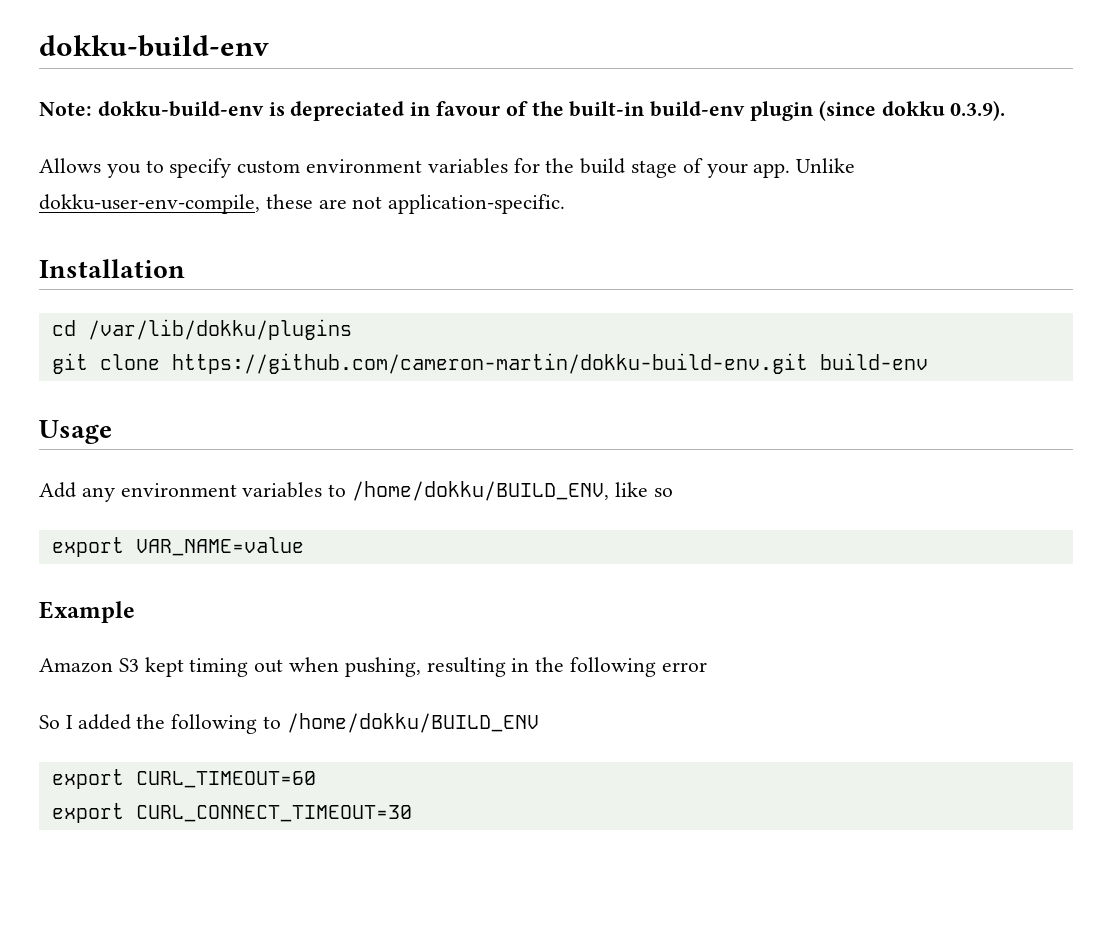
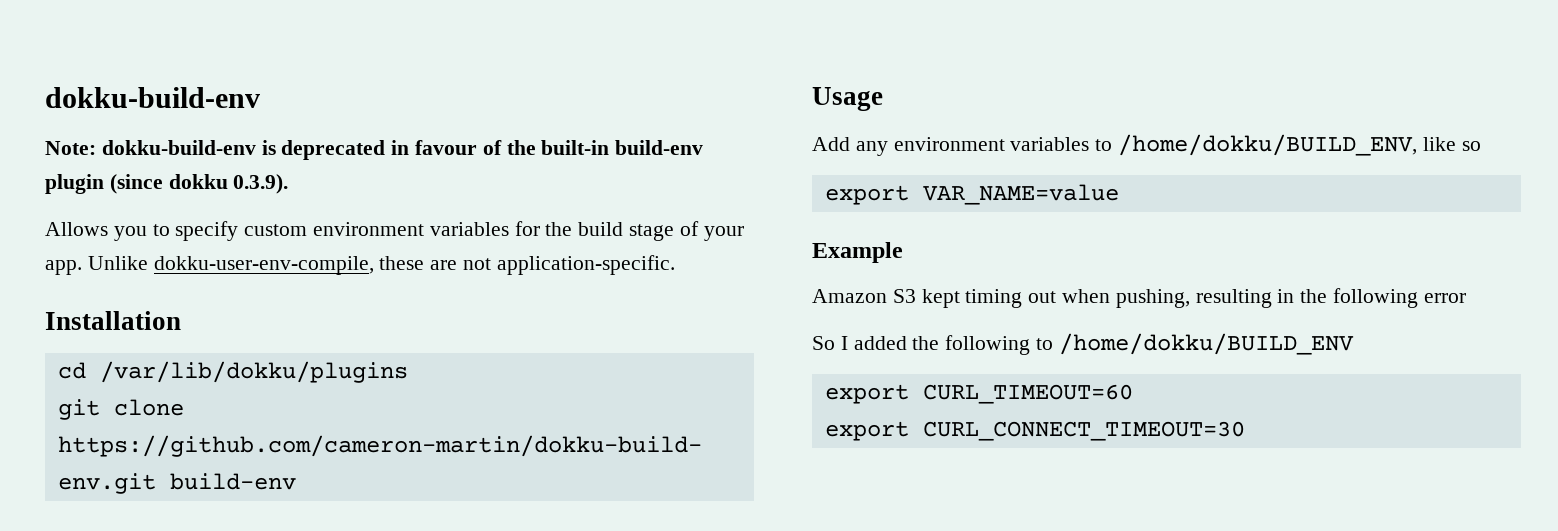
- Note: dokku-build-env is depreciated in favour of the built-in build-env plugin (since dokku 0.3.9).
+ Note: dokku-build-env is deprecated in favour of the built-in build-env plugin (since dokku 0.3.9).

